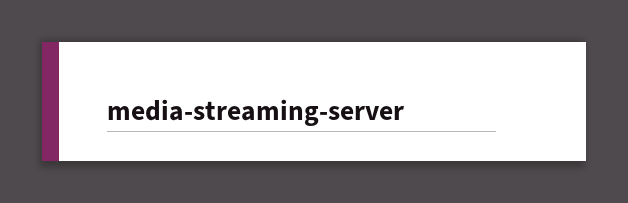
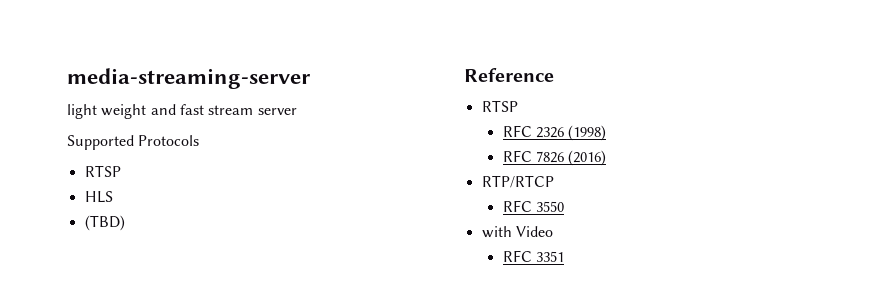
+ light weight and fast stream server
+ Supported Protocols
+ RTSP
+ HLS
+ (TBD)
+ Reference
+ RTSP
+ RFC 2326 (1998)
+ RFC 7826 (2016)
+ RTP/RTCP
+ RFC 3550
+ with Video
+ RFC 3351

